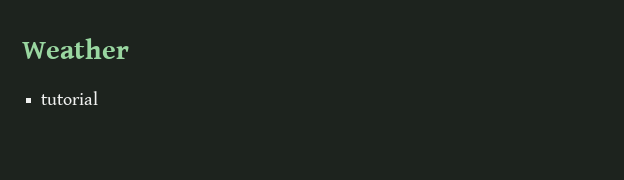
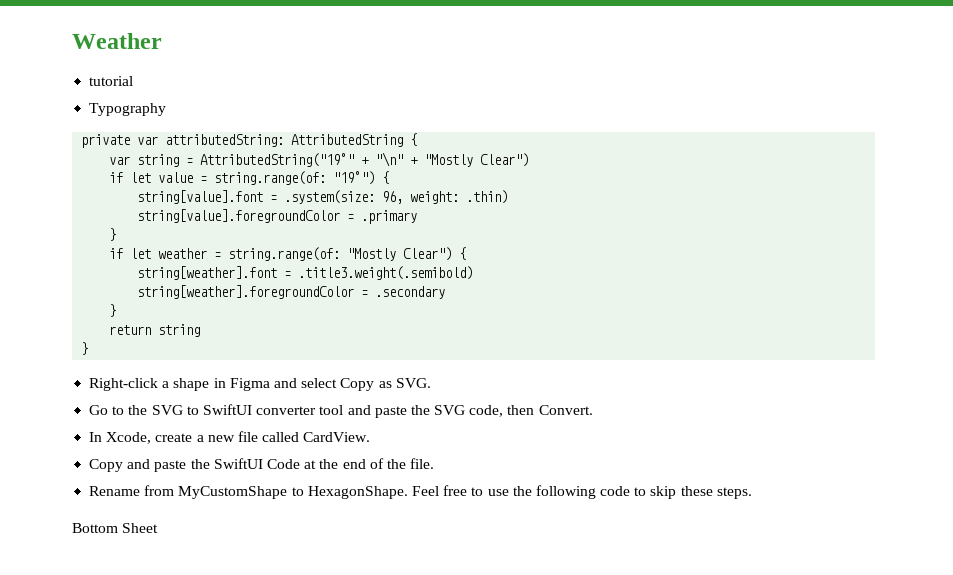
+ Typography
+ private var attributedString: AttributedString {
+ var string = AttributedString("19°" + "\n" + "Mostly Clear")
+ if let value = string.range(of: "19°") {
+ string[value].font = .system(size: 96, weight: .thin)
+ string[value].foregroundColor = .primary
+ }
+ if let weather = string.range(of: "Mostly Clear") {
+ string[weather].font = .title3.weight(.semibold)
+ string[weather].foregroundColor = .secondary
+ }
+ return string
+ }
+ Right-click a shape in Figma and select Copy as SVG.
+ Go to the SVG to SwiftUI converter tool and paste the SVG code, then Convert.
+ In Xcode, create a new file called CardView.
+ Copy and paste the SwiftUI Code at the end of the file.
+ Rename from MyCustomShape to HexagonShape. Feel free to use the following code to skip these steps.
+ Bottom Sheet

